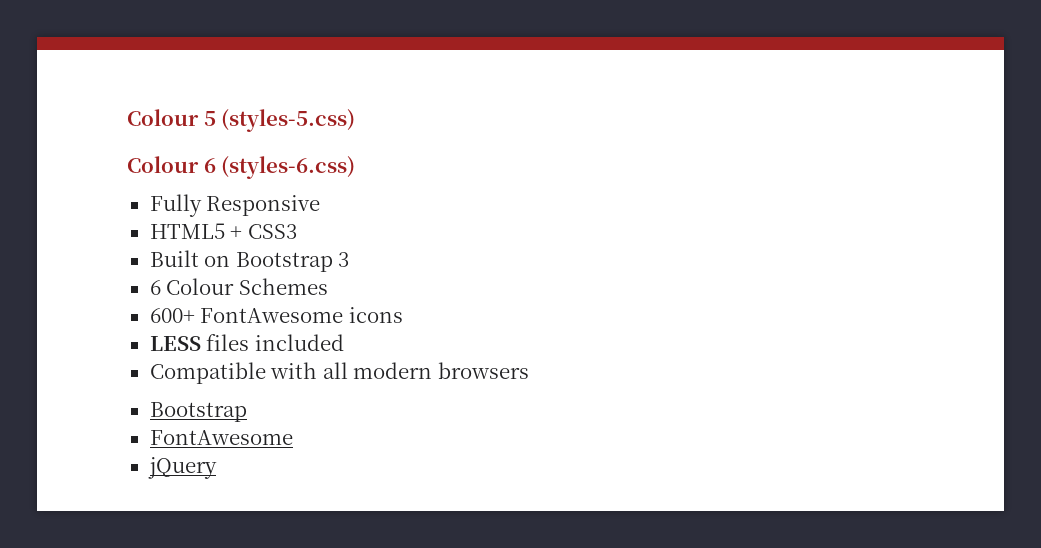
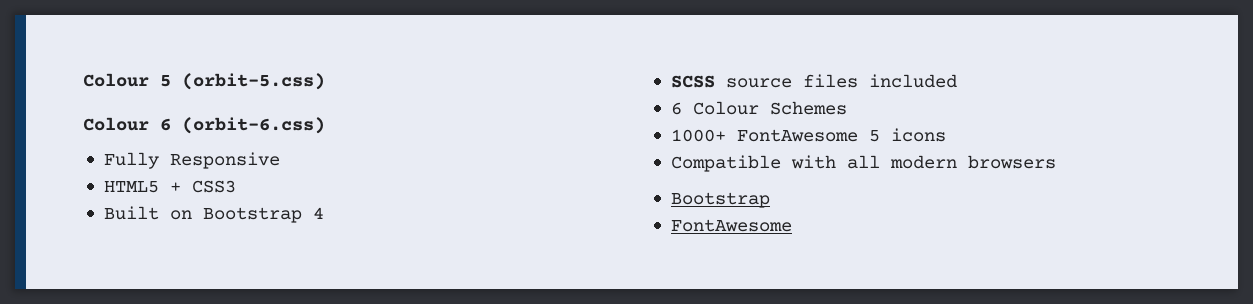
- Colour 5 (styles-5.css)
+ Colour 5 (orbit-5.css)
- Colour 6 (styles-6.css)
+ Colour 6 (orbit-6.css)
- Built on Bootstrap 3
+ Built on Bootstrap 4
+ SCSS source files included
  6 Colour Schemes
- 600+ FontAwesome icons
- LESS files included
+ 1000+ FontAwesome 5 icons
- jQuery

